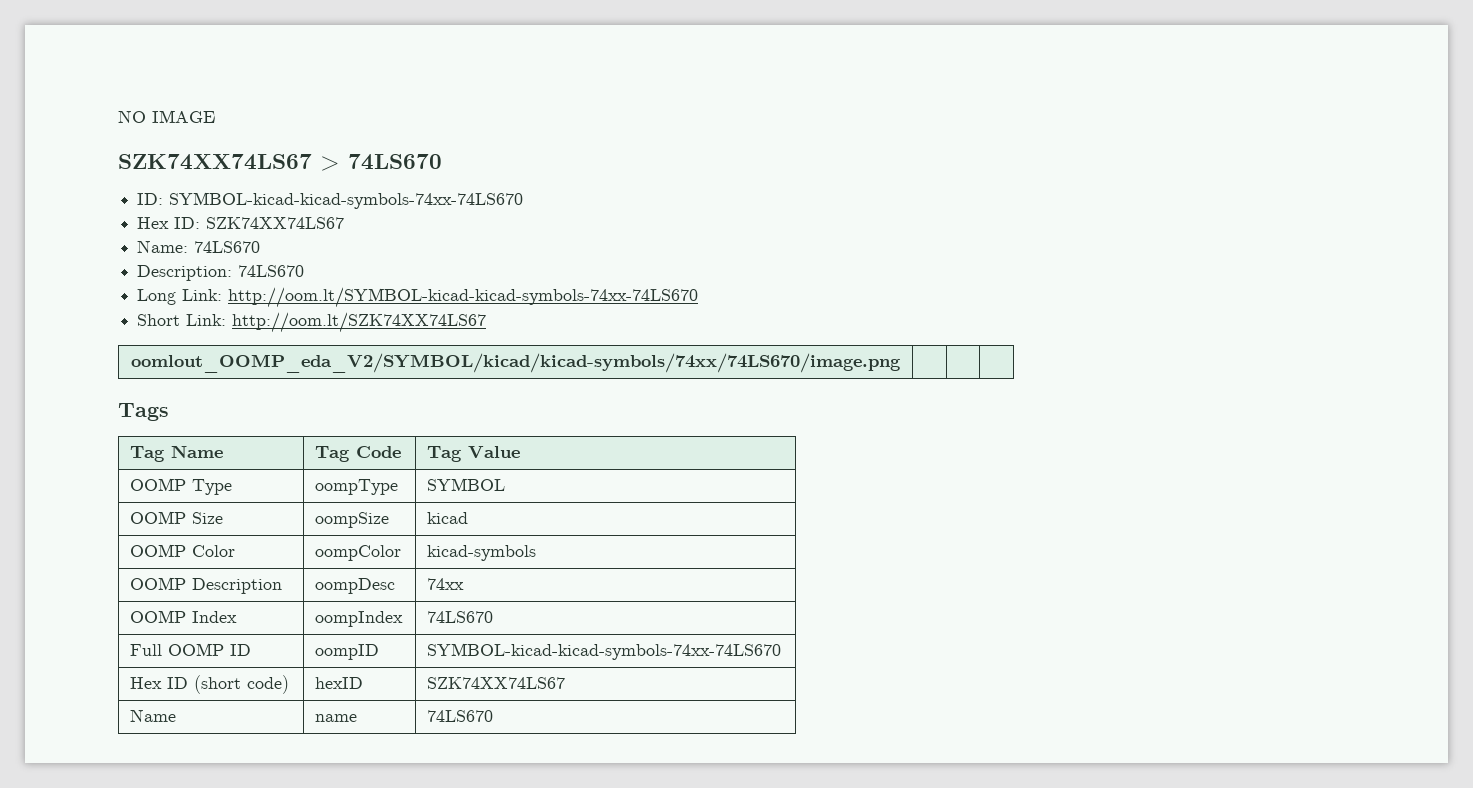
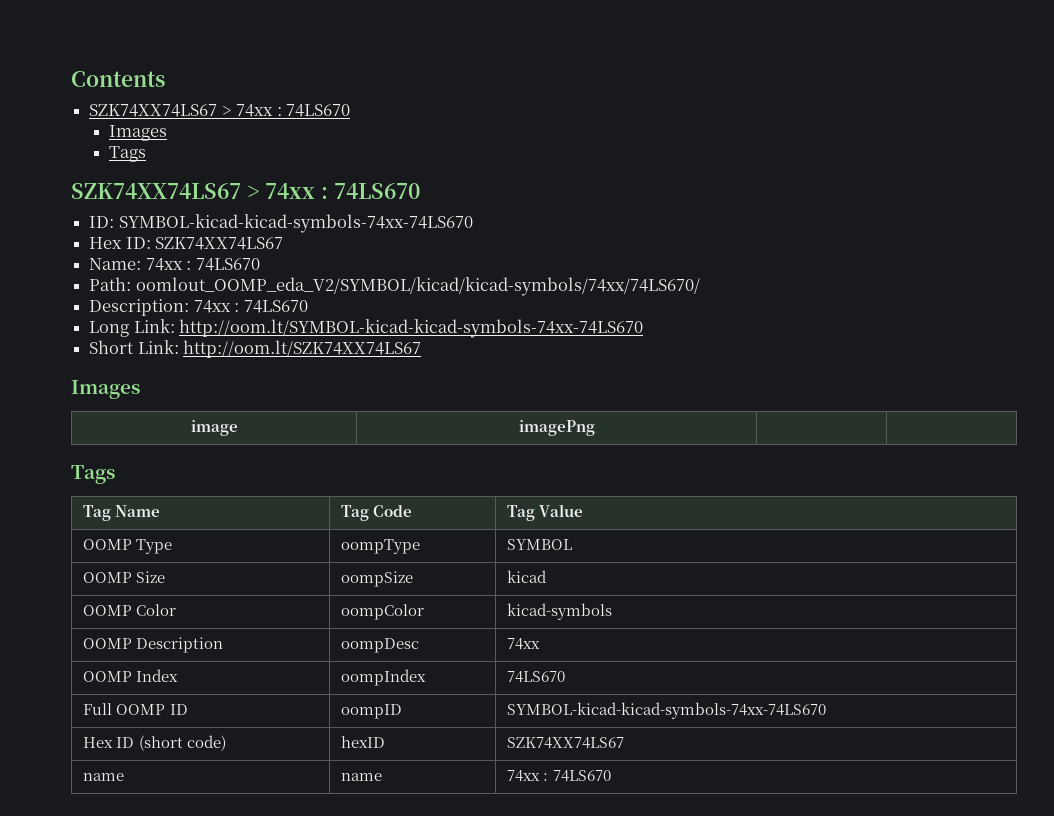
- NO IMAGE
- SZK74XX74LS67 > 74LS670
+ Contents
+ SZK74XX74LS67 > 74xx : 74LS670
+ Images
+ Tags
+ SZK74XX74LS67 > 74xx : 74LS670
- Name: 74LS670
+ Name: 74xx : 74LS670
+ Path: oomlout_OOMP_eda_V2/SYMBOL/kicad/kicad-symbols/74xx/74LS670/
- Description: 74LS670
+ Description: 74xx : 74LS670
  Short Link: http://oom.lt/SZK74XX74LS67
- oomlout_OOMP_eda_V2/SYMBOL/kicad/kicad-symbols/74xx/74LS670/image.png | | |
+ Images
+ image | imagePng | |
- Name | name | 74LS670
+ name | name | 74xx : 74LS670

